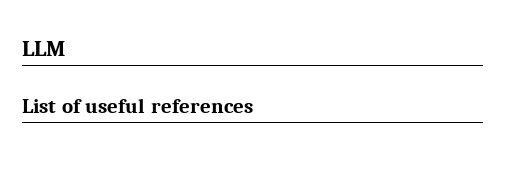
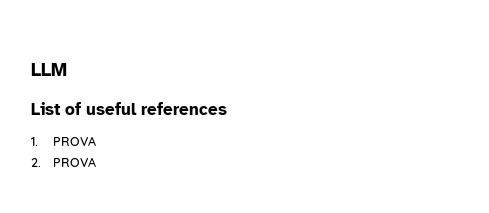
+ 1. PROVA
+ 2. PROVA

